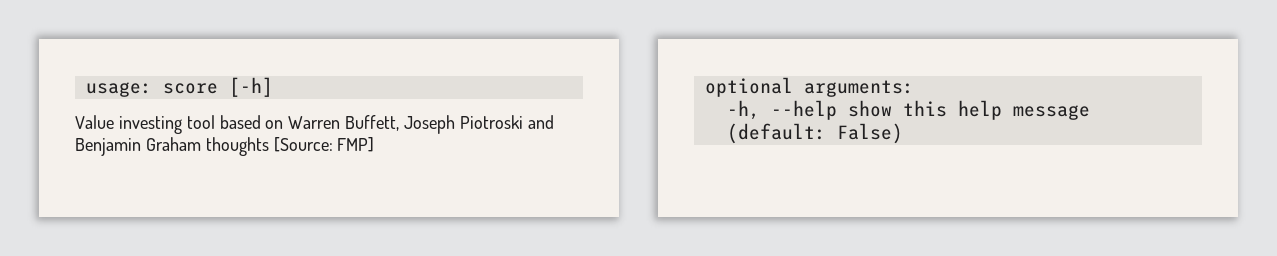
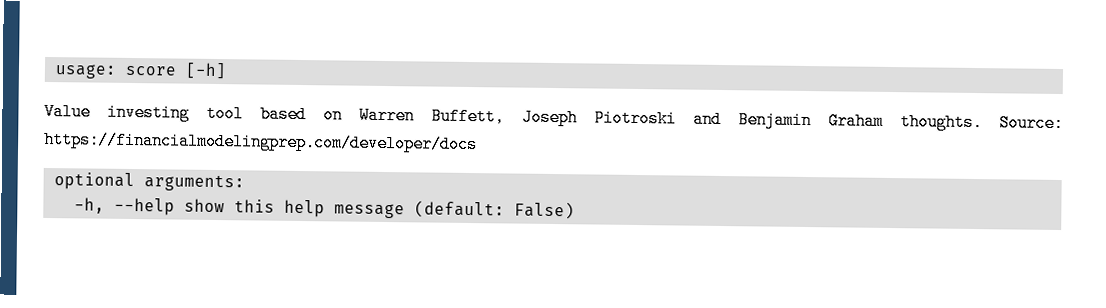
- Value investing tool based on Warren Buffett, Joseph Piotroski and Benjamin Graham thoughts [Source: FMP]
+ Value investing tool based on Warren Buffett, Joseph Piotroski and Benjamin Graham thoughts. Source: https://financialmodelingprep.com/developer/docs

